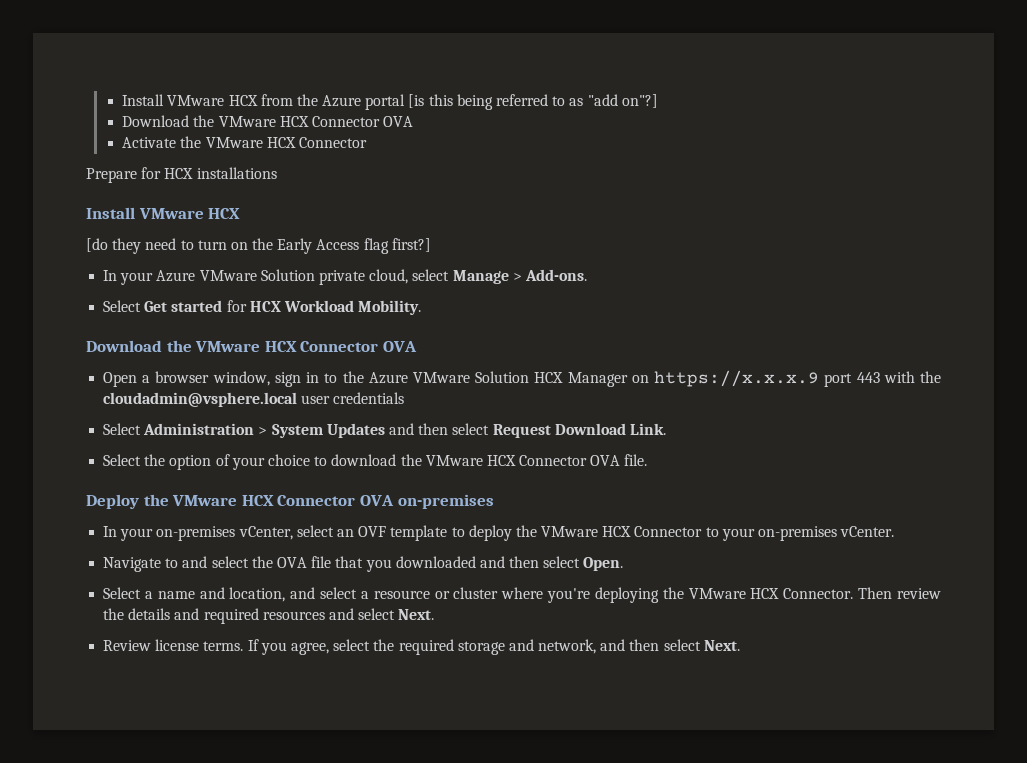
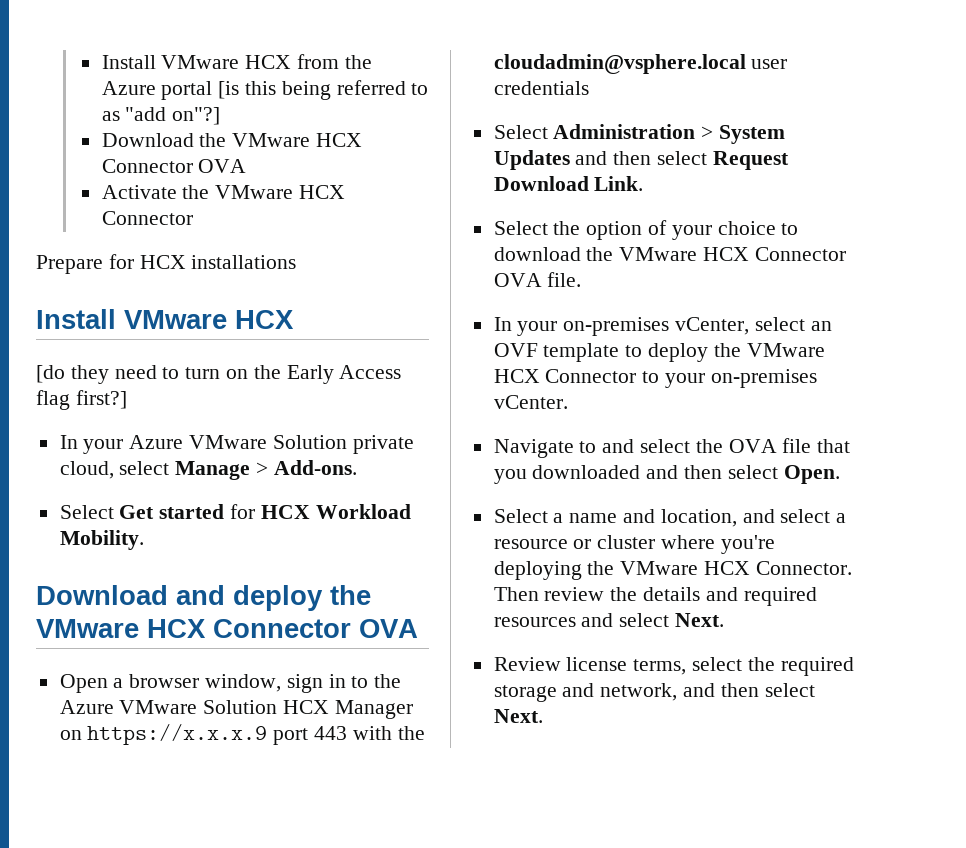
  Select Get started for HCX Workload Mobility.
- Download the VMware HCX Connector OVA
+ Download and deploy the VMware HCX Connector OVA
- Deploy the VMware HCX Connector OVA on-premises
- Review license terms. If you agree, select the required storage and network, and then select Next.
+ Review license terms, select the required storage and network, and then select Next.

